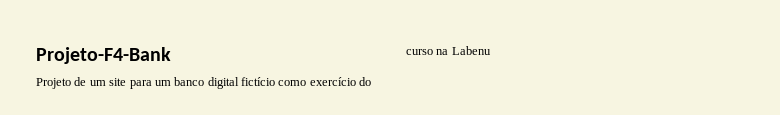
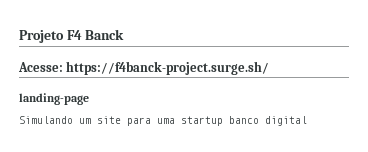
- Projeto-F4-Bank
- Projeto de um site para um banco digital fictício como exercício do curso na Labenu
+ Projeto F4 Banck
+ Acesse: https://f4banck-project.surge.sh/
+ landing-page
+ Simulando um site para uma startup banco digital

